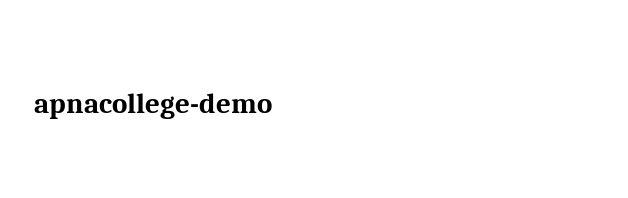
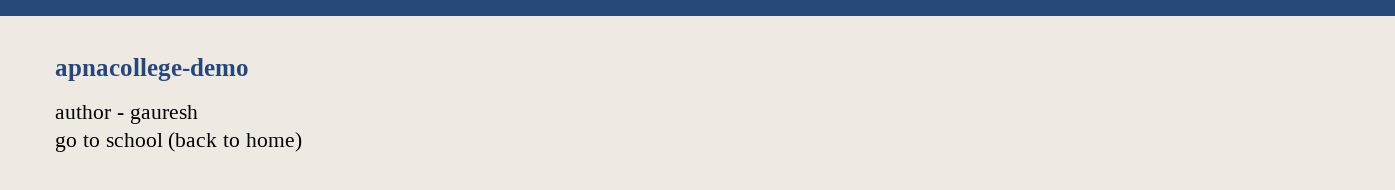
+ author - gauresh
+ go to school (back to home)

